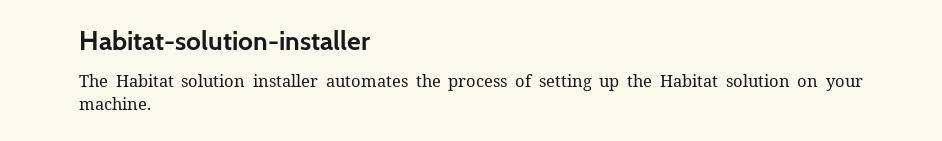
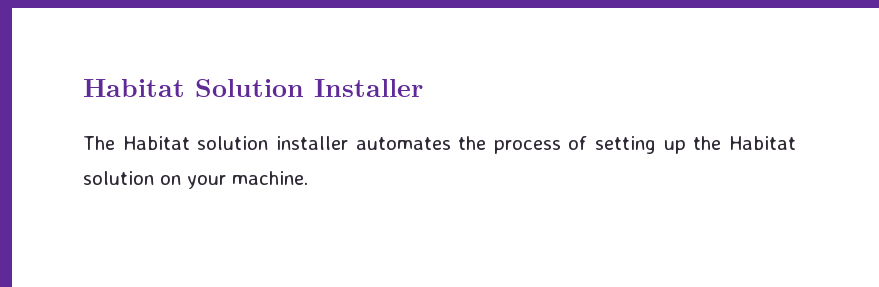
- Habitat-solution-installer
+ Habitat Solution Installer

